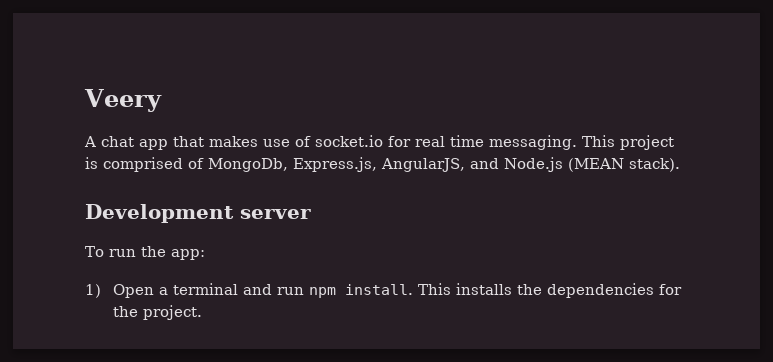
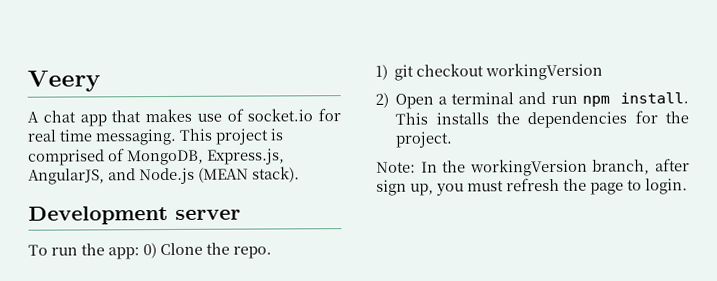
- This project is comprised of MongoDb, Express.js, AngularJS, and Node.js (MEAN stack).
+ This project is comprised of MongoDB, Express.js, AngularJS, and Node.js (MEAN stack).
- To run the app:
- 1) Open a terminal and run npm install.
+ To run the app: 0) Clone the repo.
+ 1) git checkout workingVersion
+ 2) Open a terminal and run npm install.
+ Note: In the workingVersion branch, after sign up, you must refresh the page to login.

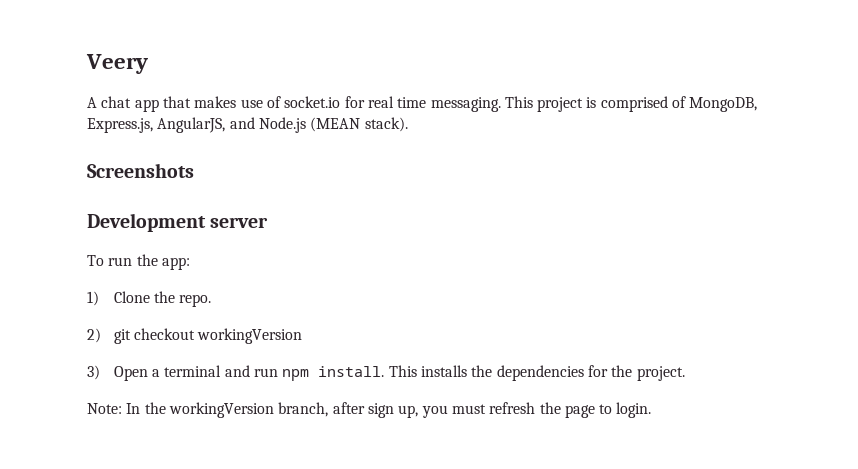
+ Screenshots
- To run the app: 0) Clone the repo.
+ To run the app:
+ 1) Clone the repo.
- 1) git checkout workingVersion
+ 2) git checkout workingVersion
- 2) Open a terminal and run npm install.
+ 3) Open a terminal and run npm install.

